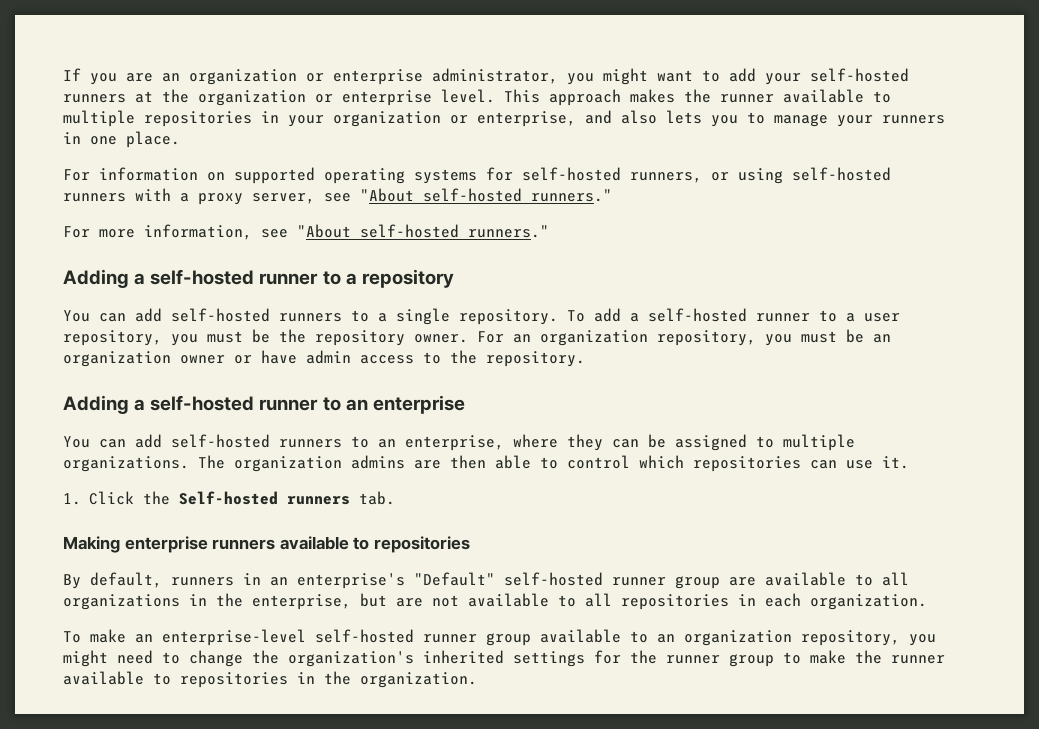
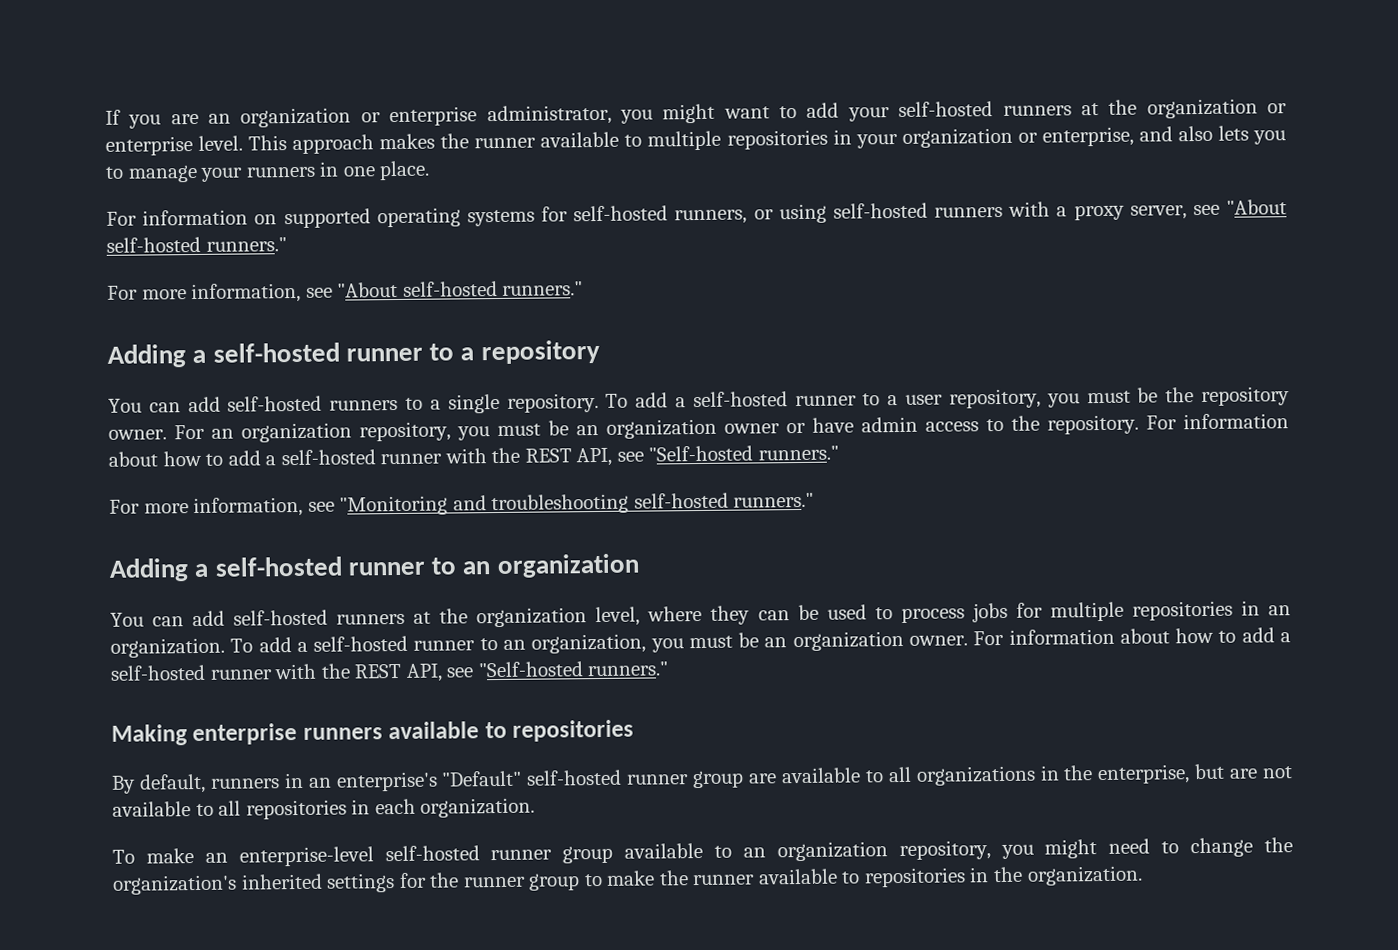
- For an organization repository, you must be an organization owner or have admin access to the repository.
+ For an organization repository, you must be an organization owner or have admin access to the repository. For information about how to add a self-hosted runner with the REST API, see "Self-hosted runners."
+ For more information, see "Monitoring and troubleshooting self-hosted runners."
- Adding a self-hosted runner to an enterprise
- You can add self-hosted runners to an enterprise, where they can be assigned to multiple organizations. The organization admins are then able to control which repositories can use it.
- 1. Click the Self-hosted runners tab.
+ Adding a self-hosted runner to an organization
+ You can add self-hosted runners at the organization level, where they can be used to process jobs for multiple repositories in an organization. To add a self-hosted runner to an organization, you must be an organization owner. For information about how to add a self-hosted runner with the REST API, see "Self-hosted runners."

